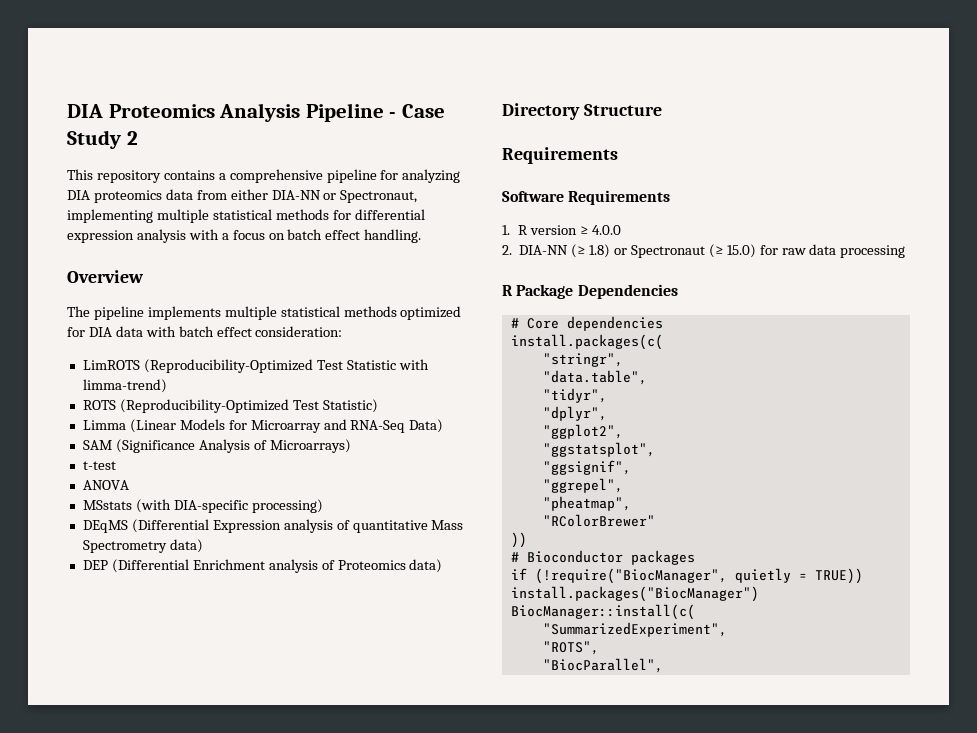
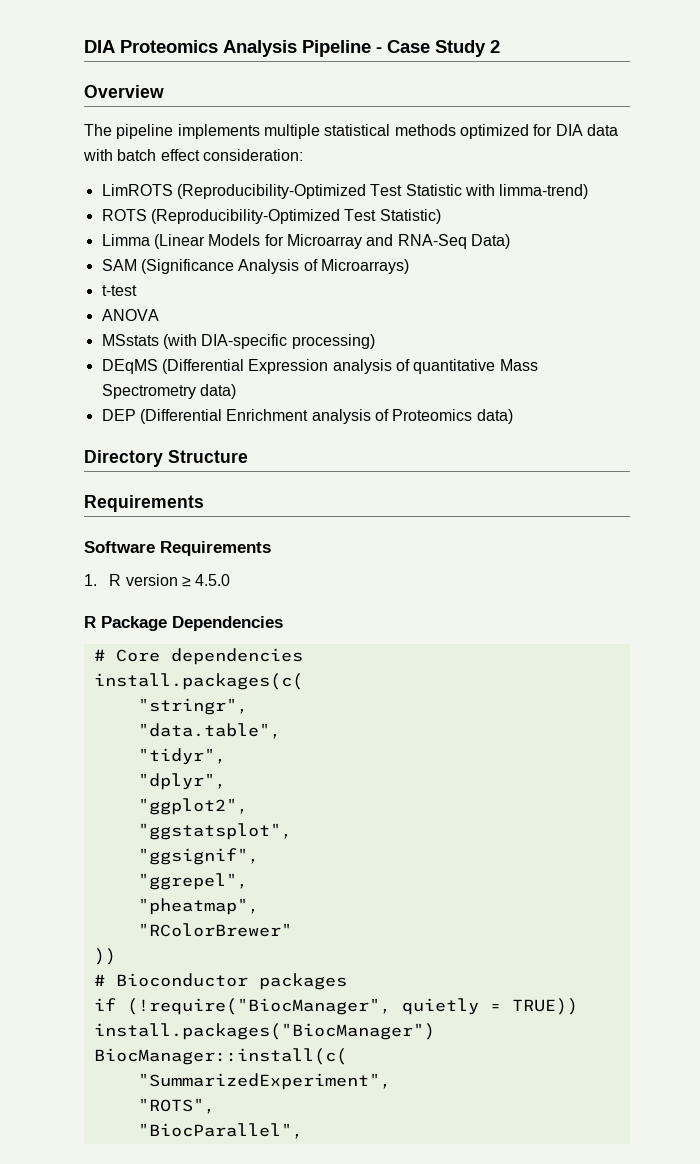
- This repository contains a comprehensive pipeline for analyzing DIA proteomics data from either DIA-NN or Spectronaut, implementing multiple statistical methods for differential expression analysis with a focus on batch effect handling.
- 1. R version ≥ 4.0.0
- 2. DIA-NN (≥ 1.8) or Spectronaut (≥ 15.0) for raw data processing
+ 1. R version ≥ 4.5.0

